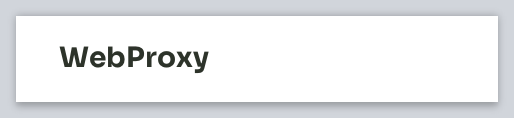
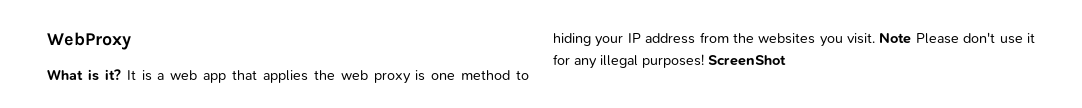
+ What is it? It is a web app that applies the web proxy is one method to hiding your IP address from the websites you visit. Note Please don't use it for any illegal purposes! ScreenShot

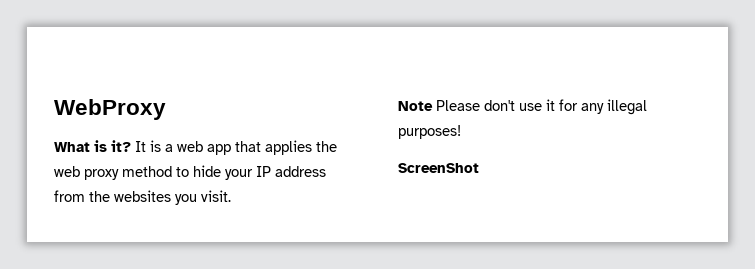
- It is a web app that applies the web proxy is one method to hiding your IP address from the websites you visit. Note Please don't use it for any illegal purposes! ScreenShot
+ It is a web app that applies the web proxy method to hide your IP address from the websites you visit.
+ Note Please don't use it for any illegal purposes!
+ ScreenShot

